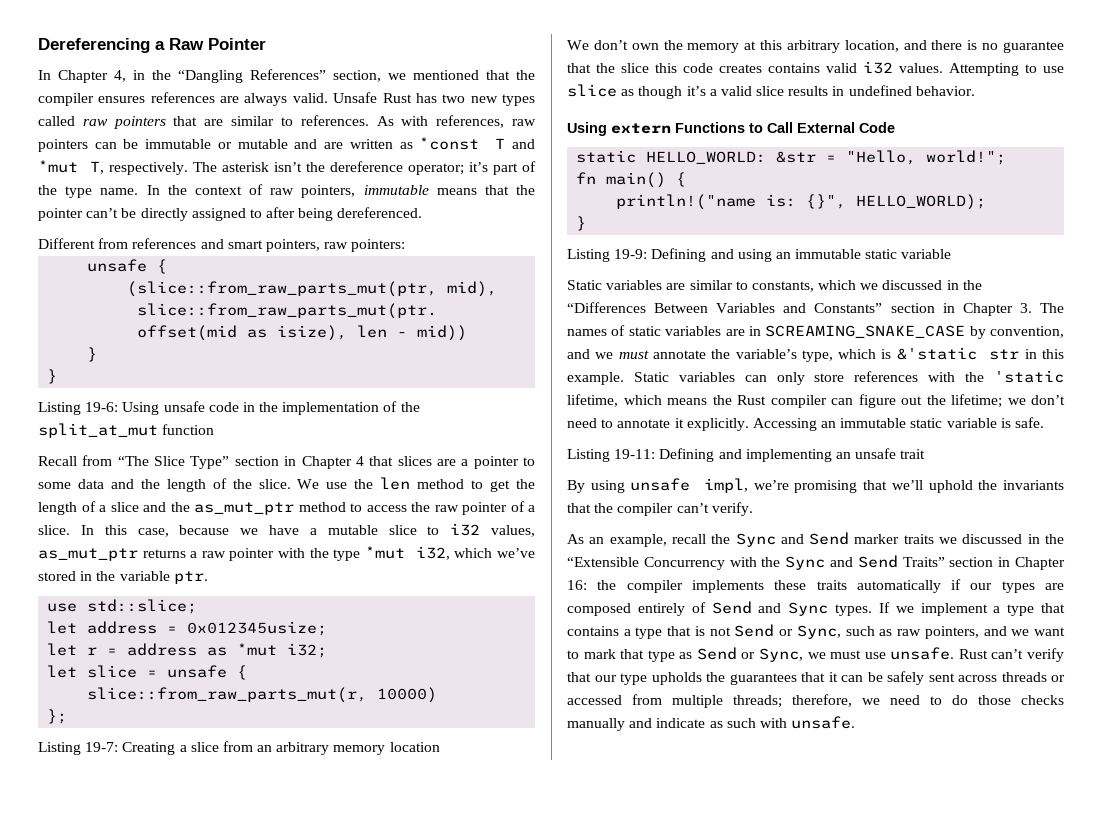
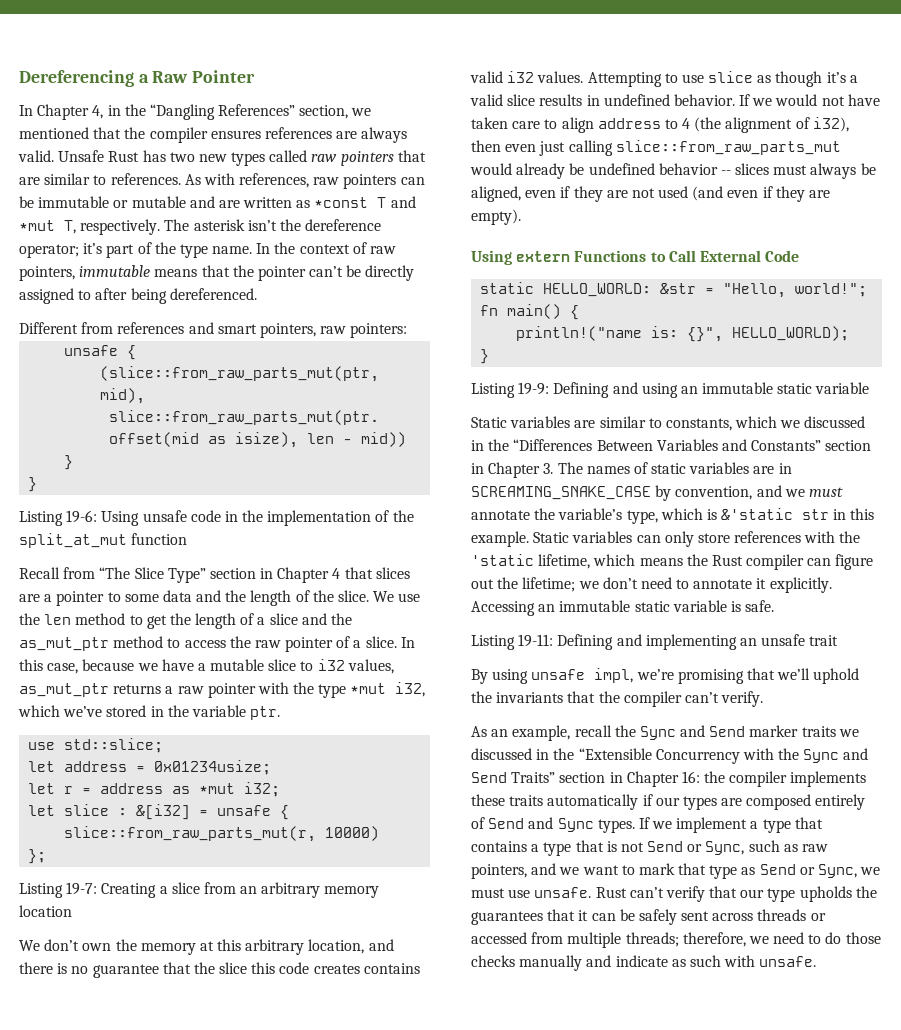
- let address = 0x012345usize;
+ let address = 0x01234usize;
- let slice = unsafe {
+ let slice : &[i32] = unsafe {
+ If we would not have taken care to align address to 4 (the alignment of i32), then even just calling slice::from_raw_parts_mut would already be undefined behavior -- slices must always be aligned, even if they are not used (and even if they are empty).

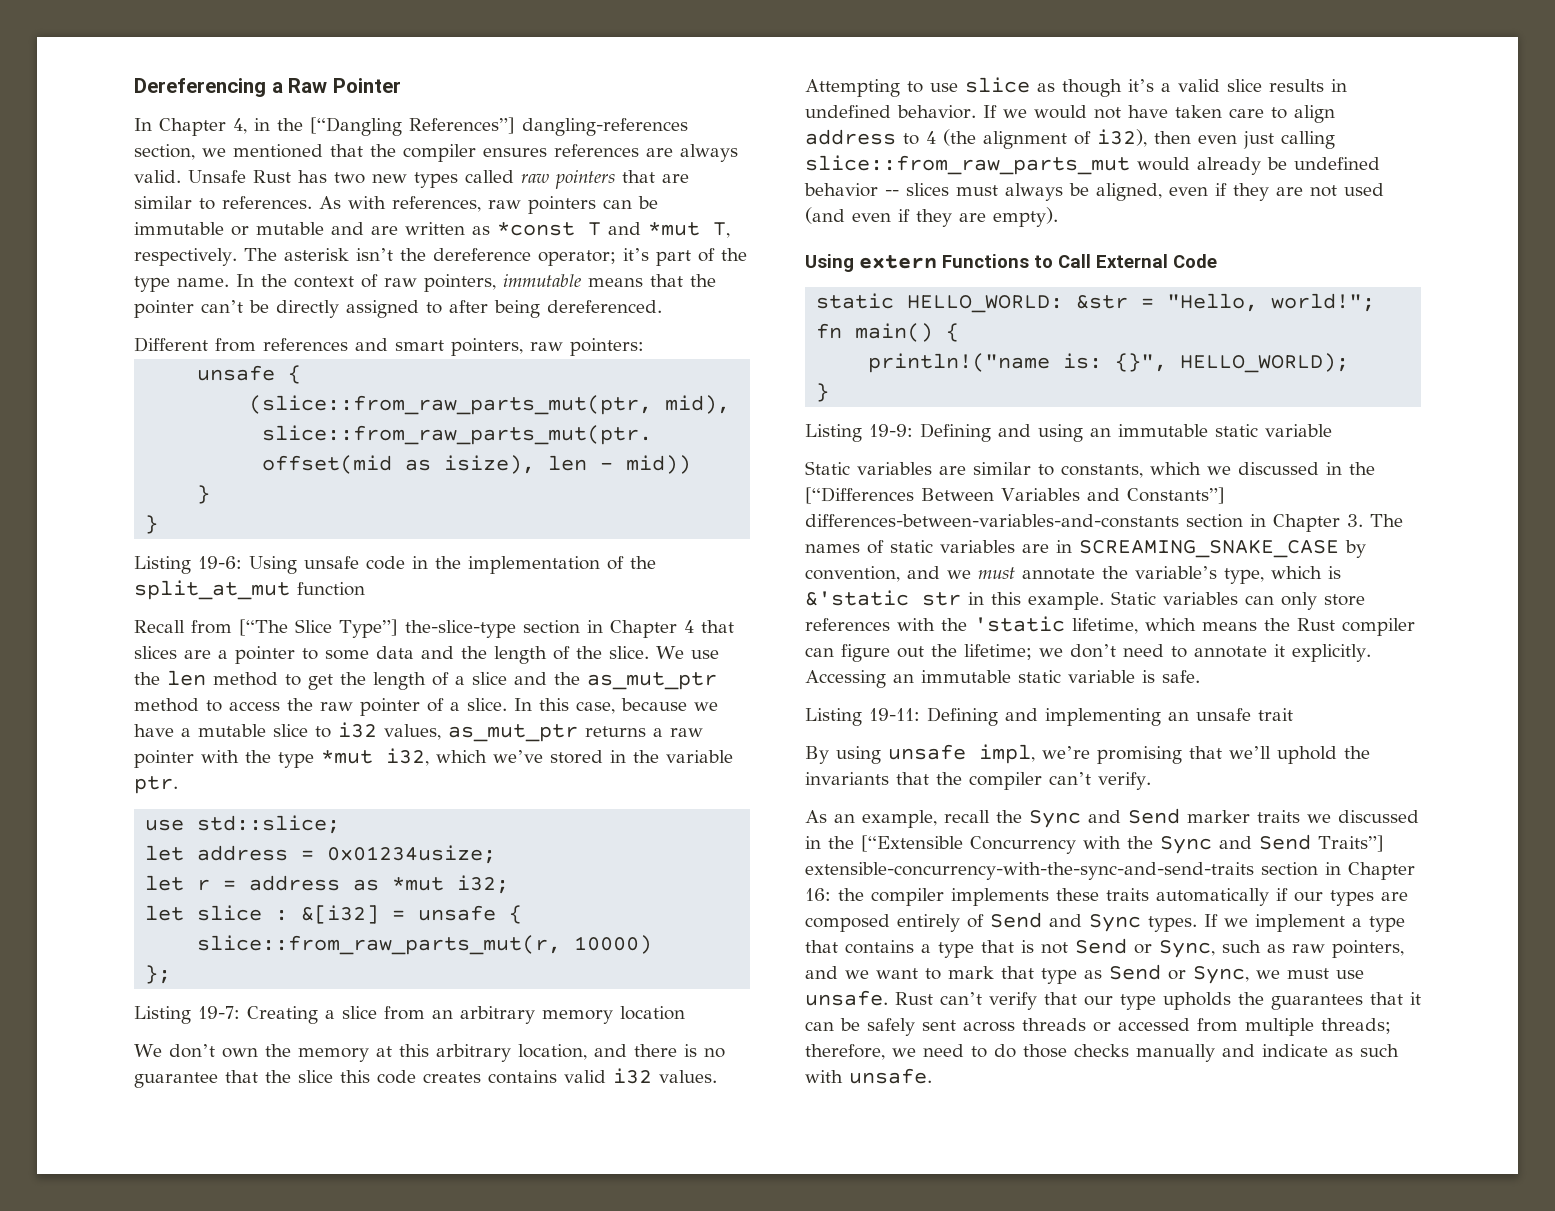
- In Chapter 4, in the “Dangling References” section, we mentioned that the compiler ensures references are always valid.
+ In Chapter 4, in the [“Dangling References”] dangling-references section, we mentioned that the compiler ensures references are always valid.
- Recall from “The Slice Type” section in Chapter 4 that slices are a pointer to some data and the length of the slice.
+ Recall from [“The Slice Type”] the-slice-type section in Chapter 4 that slices are a pointer to some data and the length of the slice.
- Static variables are similar to constants, which we discussed in the “Differences Between Variables and Constants” section in Chapter 3. The names of static variables are in SCREAMING_SNAKE_CASE by convention, and we must annotate the variable’s type, which is &'static str in this example.
+ Static variables are similar to constants, which we discussed in the [“Differences Between Variables and Constants”] differences-between-variables-and-constants section in Chapter 3. The names of static variables are in SCREAMING_SNAKE_CASE by convention, and we must annotate the variable’s type, which is &'static str in this example.
- As an example, recall the Sync and Send marker traits we discussed in the “Extensible Concurrency with the Sync and Send Traits” section in Chapter 16: the compiler implements these traits automatically if our types are composed entirely of Send and Sync types.
+ As an example, recall the Sync and Send marker traits we discussed in the [“Extensible Concurrency with the Sync and Send Traits”] extensible-concurrency-with-the-sync-and-send-traits section in Chapter 16: the compiler implements these traits automatically if our types are composed entirely of Send and Sync types.

